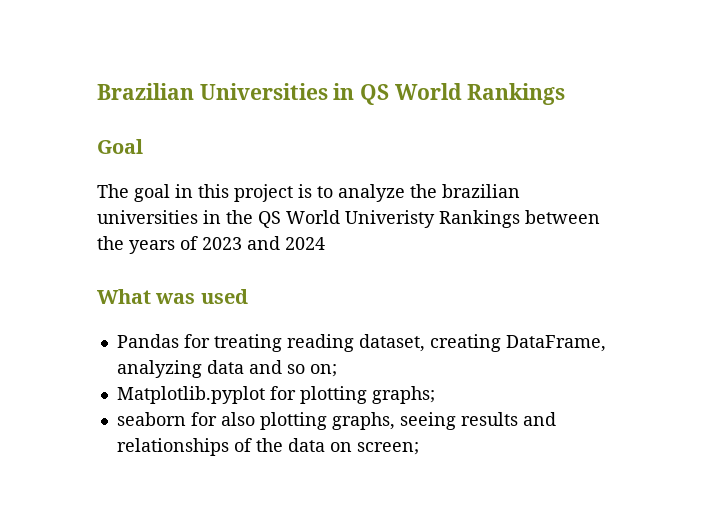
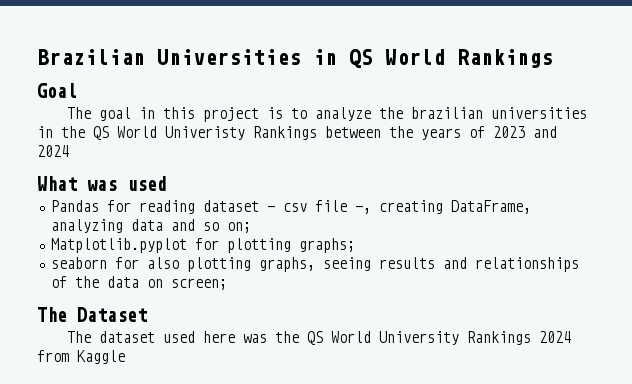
- Pandas for treating reading dataset, creating DataFrame, analyzing data and so on;
+ Pandas for reading dataset - csv file -, creating DataFrame, analyzing data and so on;
+ The Dataset
+ The dataset used here was the QS World University Rankings 2024 from Kaggle

